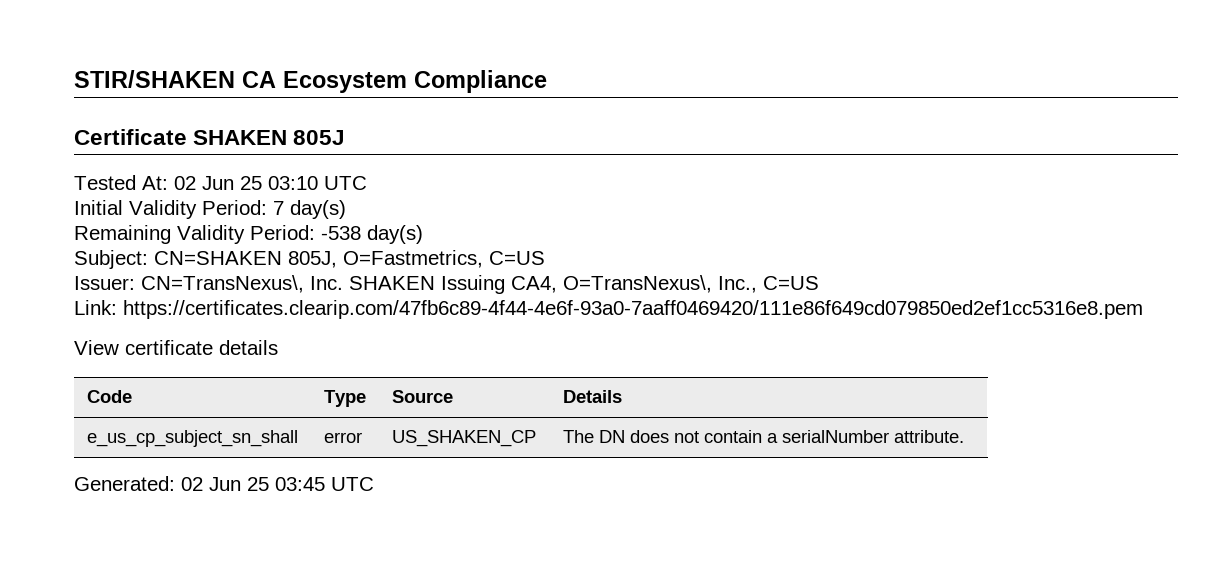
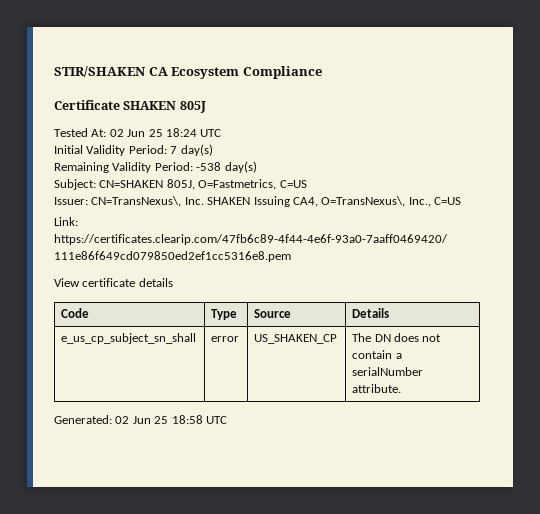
- Tested At: 02 Jun 25 03:10 UTC
+ Tested At: 02 Jun 25 18:24 UTC
- Generated: 02 Jun 25 03:45 UTC
+ Generated: 02 Jun 25 18:58 UTC

